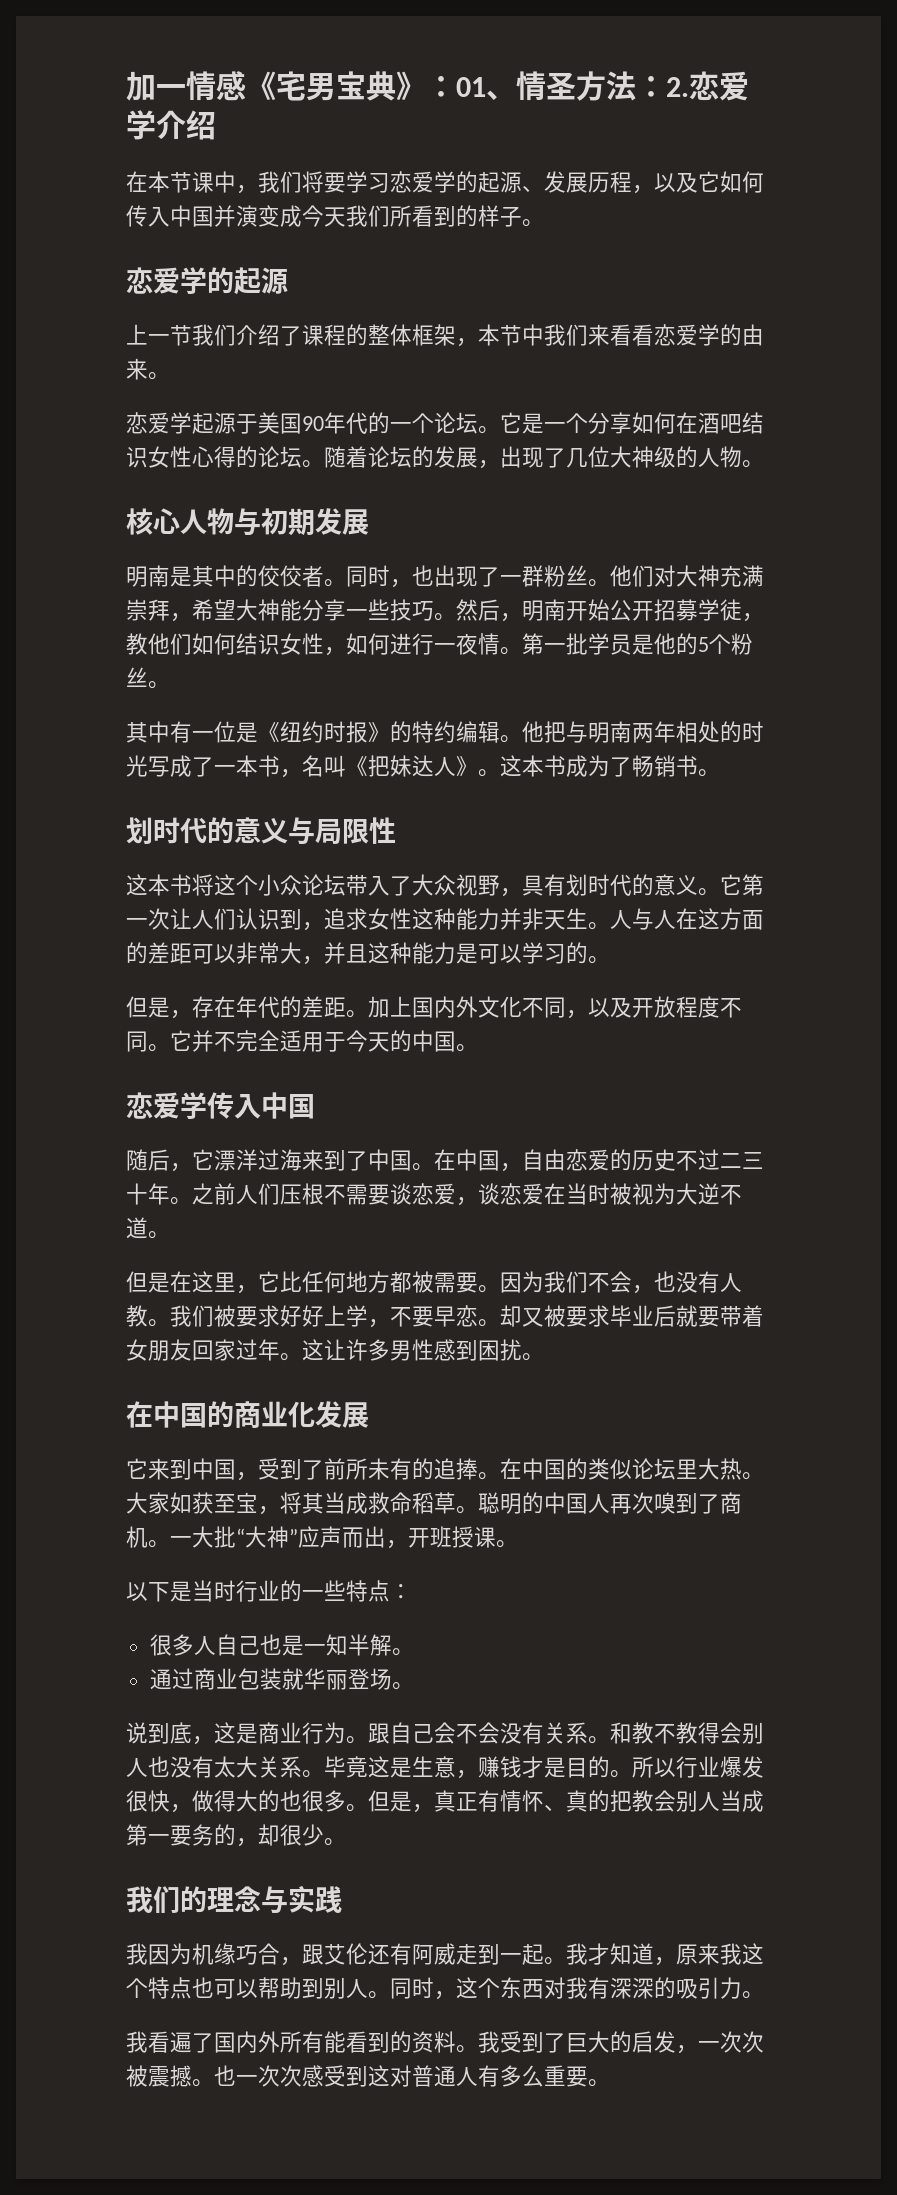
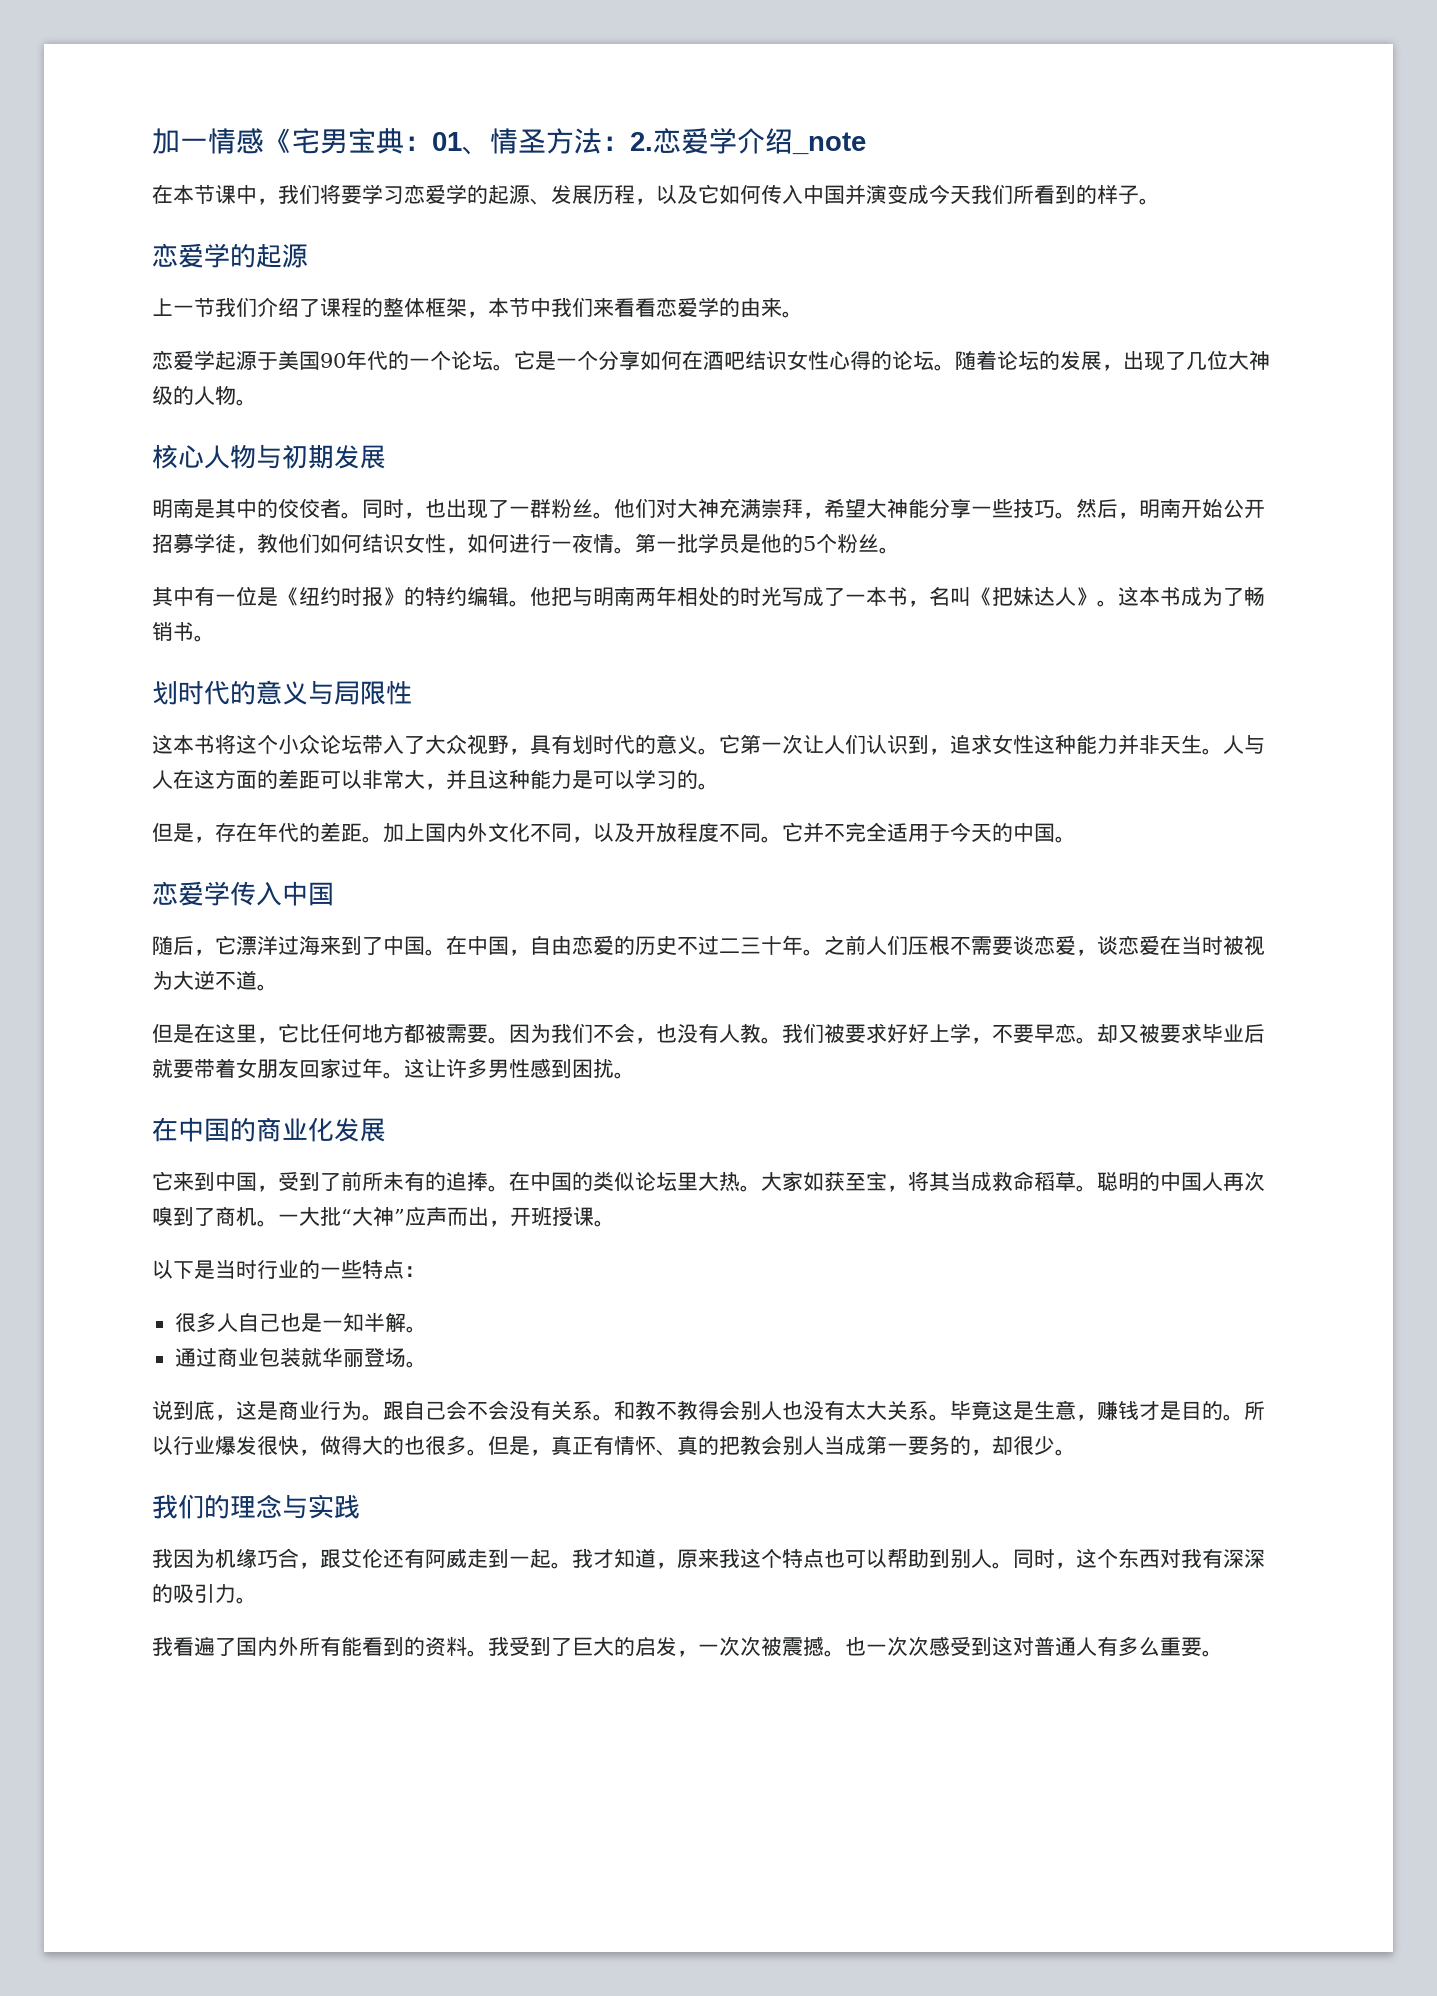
- 加一情感《宅男宝典》：01、情圣方法：2.恋爱学介绍
+ 加一情感《宅男宝典：01、情圣方法：2.恋爱学介绍_note

